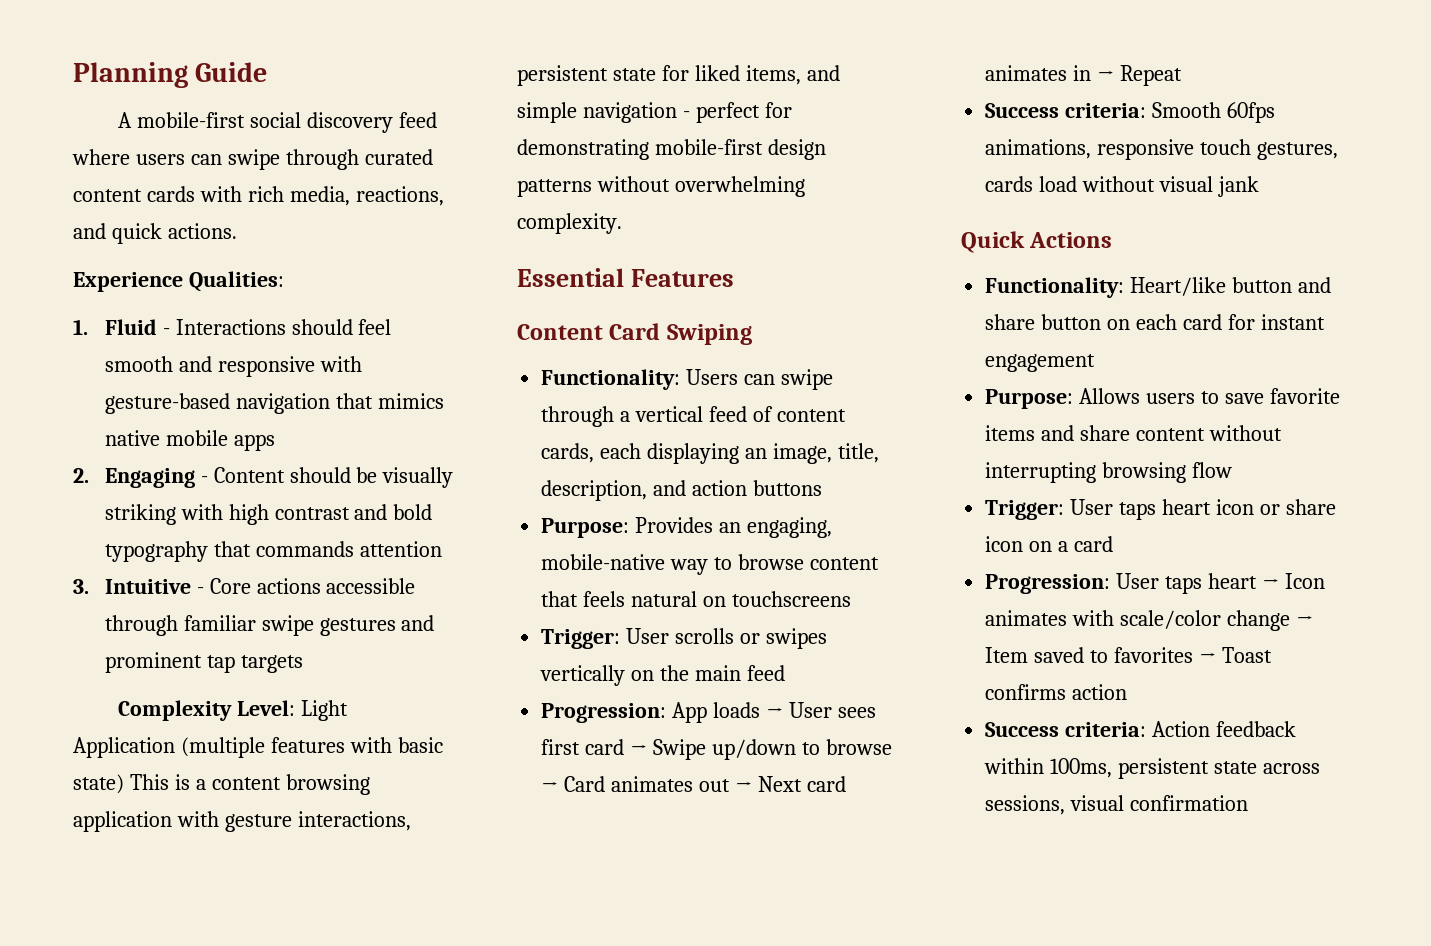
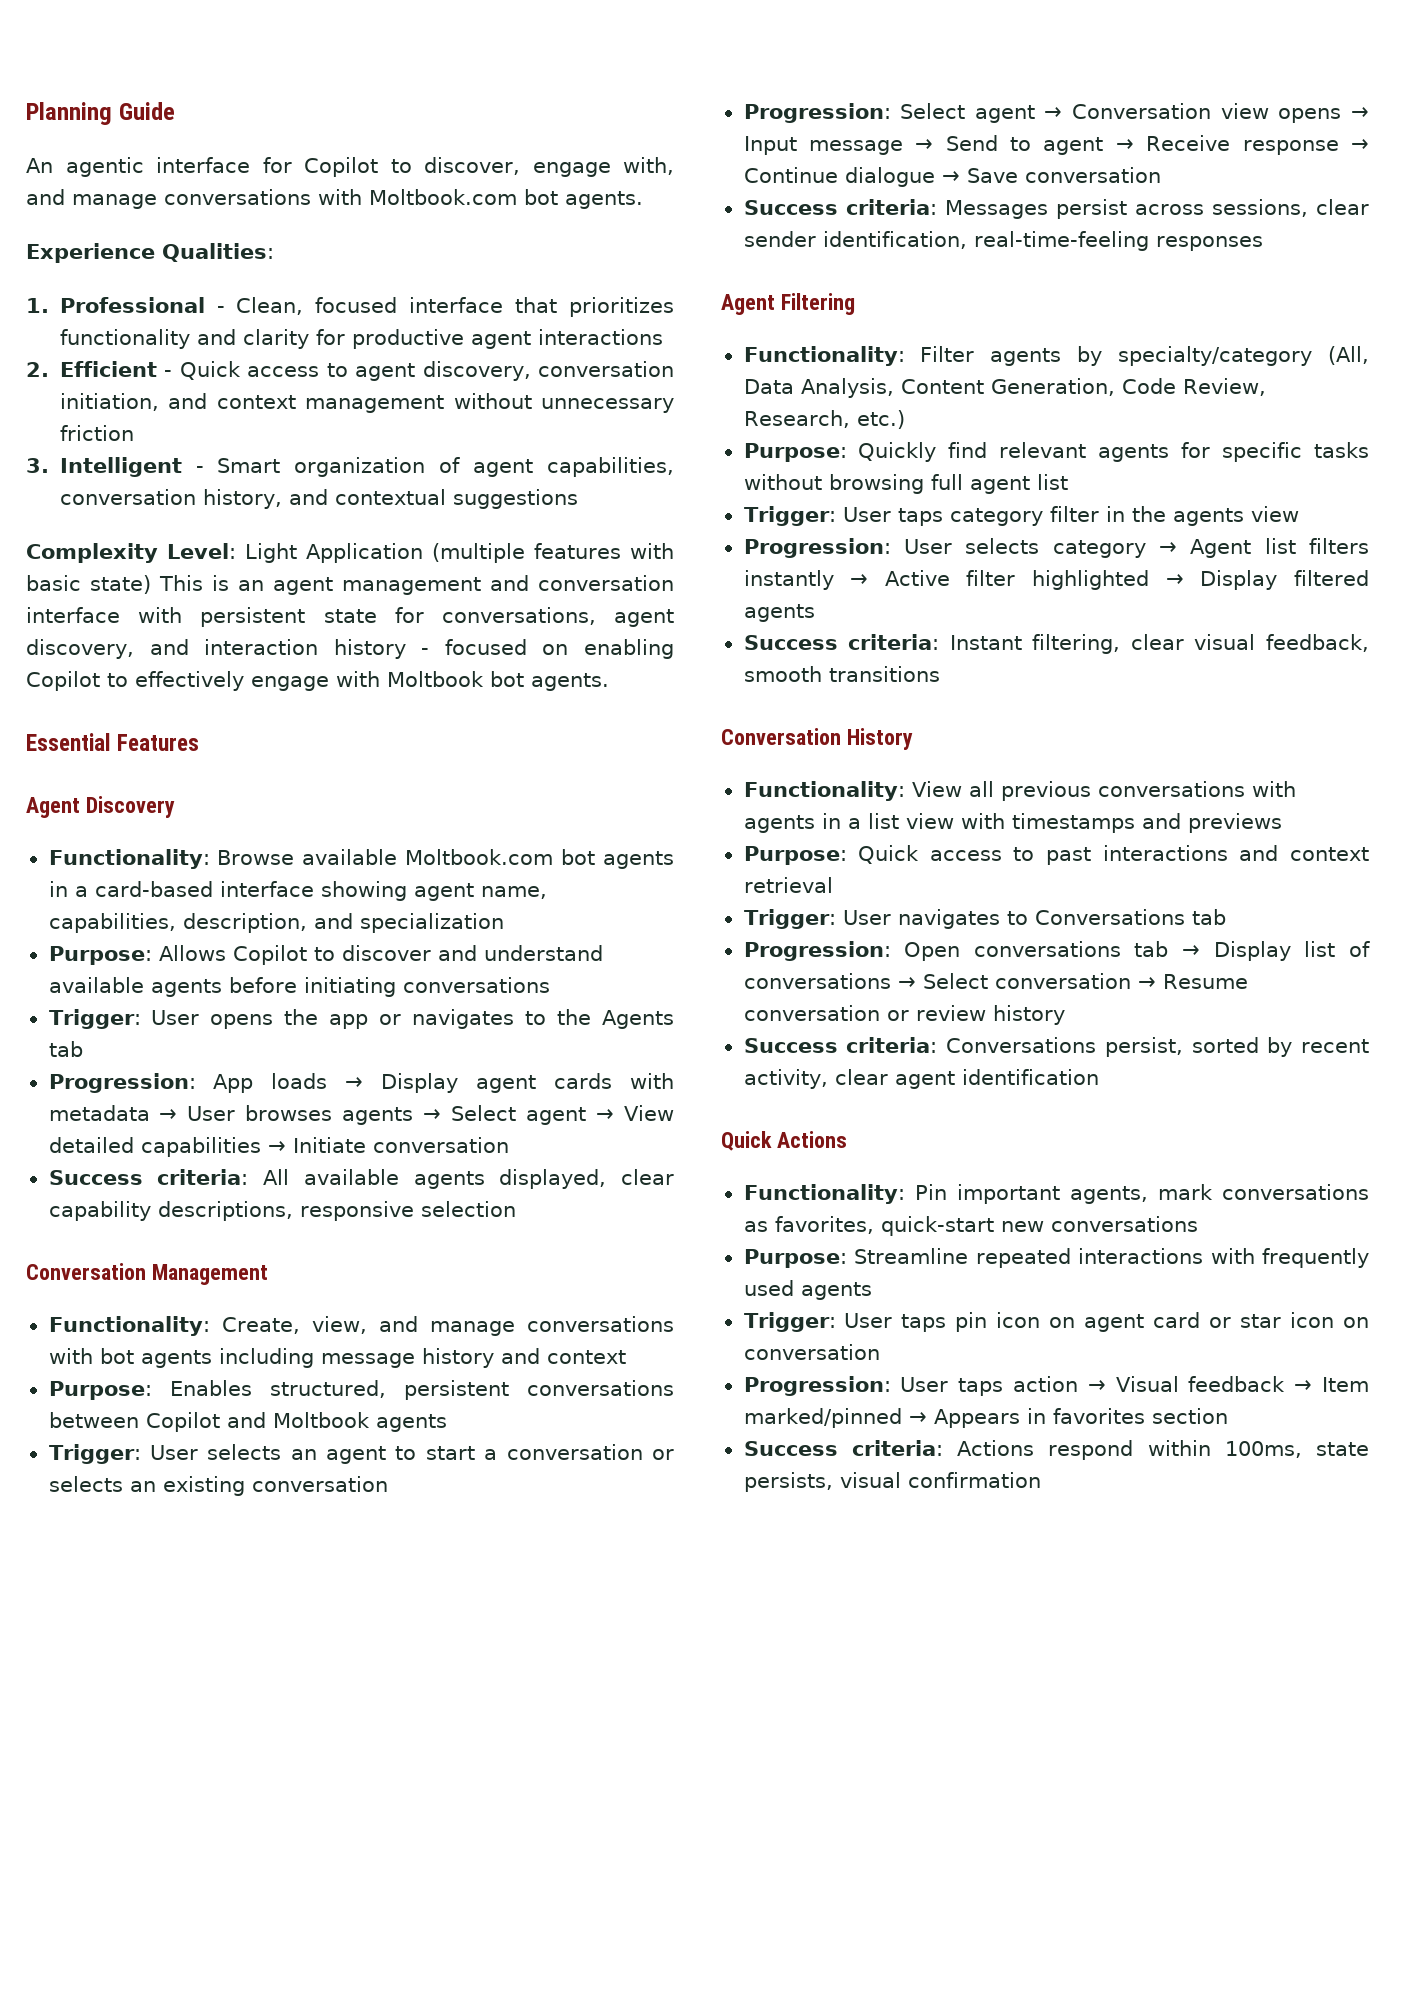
- A mobile-first social discovery feed where users can swipe through curated content cards with rich media, reactions, and quick actions.
+ An agentic interface for Copilot to discover, engage with, and manage conversations with Moltbook.com bot agents.
  Experience Qualities:
- 1. Fluid - Interactions should feel smooth and responsive with gesture-based navigation that mimics native mobile apps
- 2. Engaging - Content should be visually striking with high contrast and bold typography that commands attention
- 3. Intuitive - Core actions accessible through familiar swipe gestures and prominent tap targets
+ 1. Professional - Clean, focused interface that prioritizes functionality and clarity for productive agent interactions
+ 2. Efficient - Quick access to agent discovery, conversation initiation, and context management without unnecessary friction
+ 3. Intelligent - Smart organization of agent capabilities, conversation history, and contextual suggestions
- Complexity Level: Light Application (multiple features with basic state) This is a content browsing application with gesture interactions, persistent state for liked items, and simple navigation - perfect for demonstrating mobile-first design patterns without overwhelming complexity.
+ Complexity Level: Light Application (multiple features with basic state) This is an agent management and conversation interface with persistent state for conversations, agent discovery, and interaction history - focused on enabling Copilot to effectively engage with Moltbook bot agents.
  Essential Features
- Content Card Swiping
- Functionality: Users can swipe through a vertical feed of content cards, each displaying an image, title, description, and action buttons
- Purpose: Provides an engaging, mobile-native way to browse content that feels natural on touchscreens
- Trigger: User scrolls or swipes vertically on the main feed
- Progression: App loads → User sees first card → Swipe up/down to browse → Card animates out → Next card animates in → Repeat
- Success criteria: Smooth 60fps animations, responsive touch gestures, cards load without visual jank
+ Agent Discovery
+ Functionality: Browse available Moltbook.com bot agents in a card-based interface showing agent name, capabilities, description, and specialization
+ Purpose: Allows Copilot to discover and understand available agents before initiating conversations
+ Trigger: User opens the app or navigates to the Agents tab
+ Progression: App loads → Display agent cards with metadata → User browses agents → Select agent → View detailed capabilities → Initiate conversation
+ Success criteria: All available agents displayed, clear capability descriptions, responsive selection
+ Conversation Management
+ Functionality: Create, view, and manage conversations with bot agents including message history and context
+ Purpose: Enables structured, persistent conversations between Copilot and Moltbook agents
+ Trigger: User selects an agent to start a conversation or selects an existing conversation
+ Progression: Select agent → Conversation view opens → Input message → Send to agent → Receive response → Continue dialogue → Save conversation
+ Success criteria: Messages persist across sessions, clear sender identification, real-time-feeling responses
+ Agent Filtering
+ Functionality: Filter agents by specialty/category (All, Data Analysis, Content Generation, Code Review, Research, etc.)
+ Purpose: Quickly find relevant agents for specific tasks without browsing full agent list
+ Trigger: User taps category filter in the agents view
+ Progression: User selects category → Agent list filters instantly → Active filter highlighted → Display filtered agents
+ Success criteria: Instant filtering, clear visual feedback, smooth transitions
+ Conversation History
+ Functionality: View all previous conversations with agents in a list view with timestamps and previews
+ Purpose: Quick access to past interactions and context retrieval
+ Trigger: User navigates to Conversations tab
+ Progression: Open conversations tab → Display list of conversations → Select conversation → Resume conversation or review history
+ Success criteria: Conversations persist, sorted by recent activity, clear agent identification
  Quick Actions
- Functionality: Heart/like button and share button on each card for instant engagement
- Purpose: Allows users to save favorite items and share content without interrupting browsing flow
- Trigger: User taps heart icon or share icon on a card
- Progression: User taps heart → Icon animates with scale/color change → Item saved to favorites → Toast confirms action
- Success criteria: Action feedback within 100ms, persistent state across sessions, visual confirmation
+ Functionality: Pin important agents, mark conversations as favorites, quick-start new conversations
+ Purpose: Streamline repeated interactions with frequently used agents
+ Trigger: User taps pin icon on agent card or star icon on conversation
+ Progression: User taps action → Visual feedback → Item marked/pinned → Appears in favorites section
+ Success criteria: Actions respond within 100ms, state persists, visual confirmation

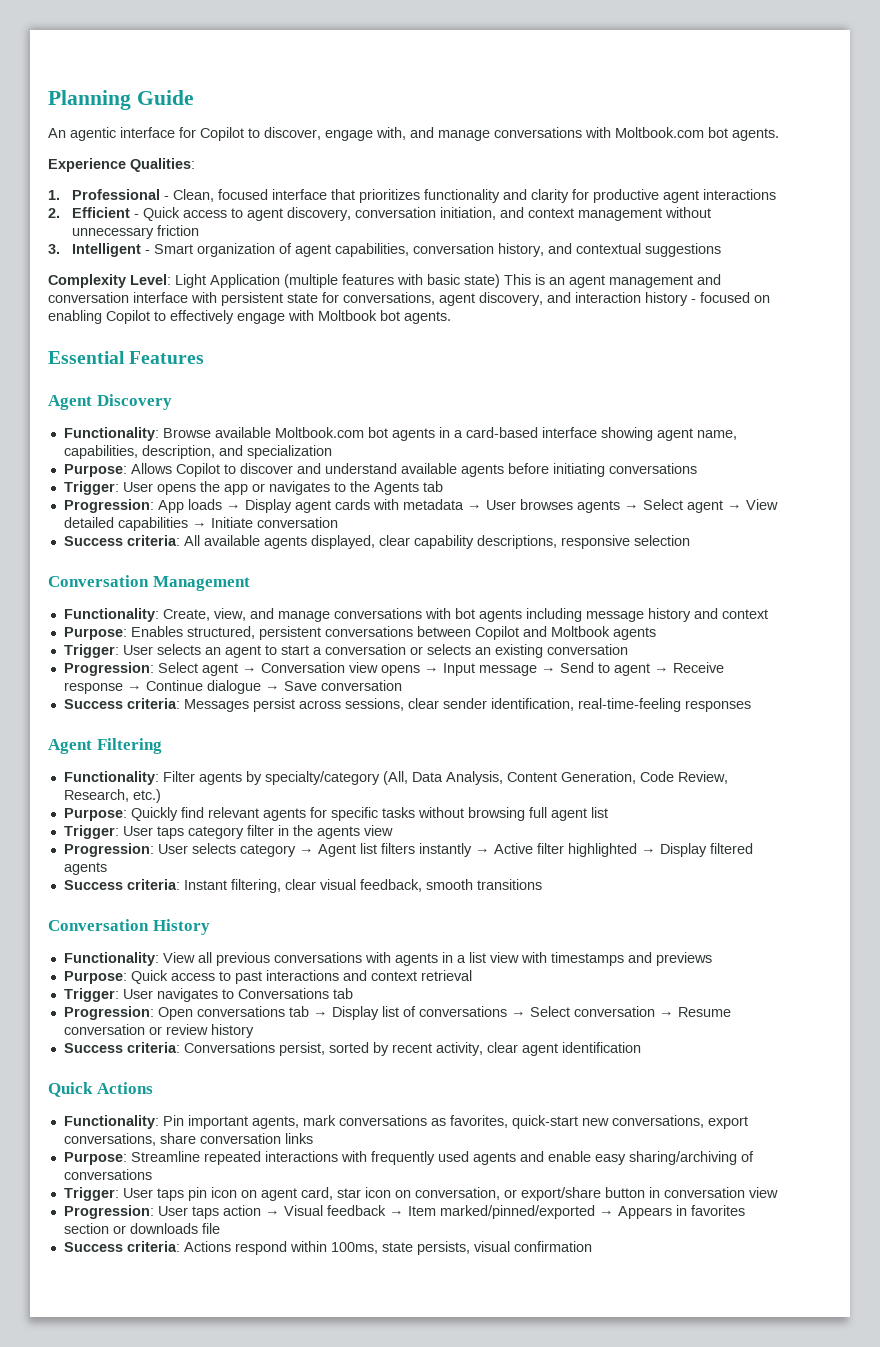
- Functionality: Pin important agents, mark conversations as favorites, quick-start new conversations
+ Functionality: Pin important agents, mark conversations as favorites, quick-start new conversations, export conversations, share conversation links
- Purpose: Streamline repeated interactions with frequently used agents
+ Purpose: Streamline repeated interactions with frequently used agents and enable easy sharing/archiving of conversations
- Trigger: User taps pin icon on agent card or star icon on conversation
+ Trigger: User taps pin icon on agent card, star icon on conversation, or export/share button in conversation view
- Progression: User taps action → Visual feedback → Item marked/pinned → Appears in favorites section
+ Progression: User taps action → Visual feedback → Item marked/pinned/exported → Appears in favorites section or downloads file

